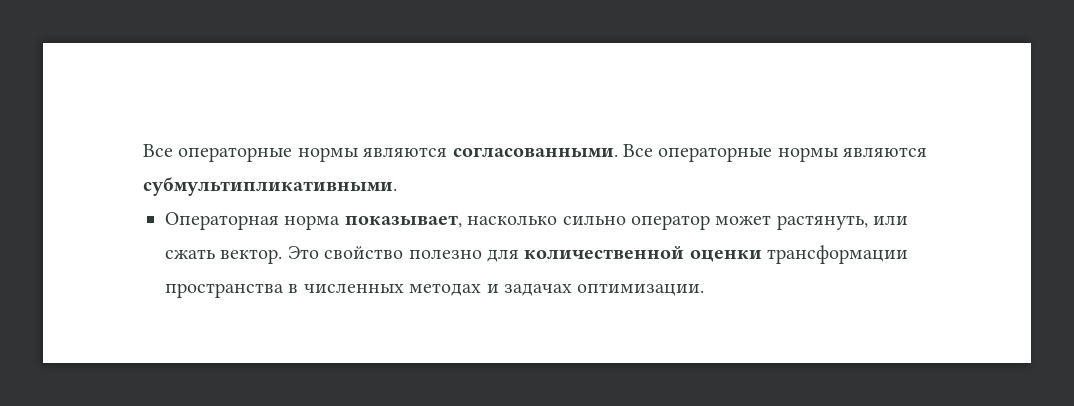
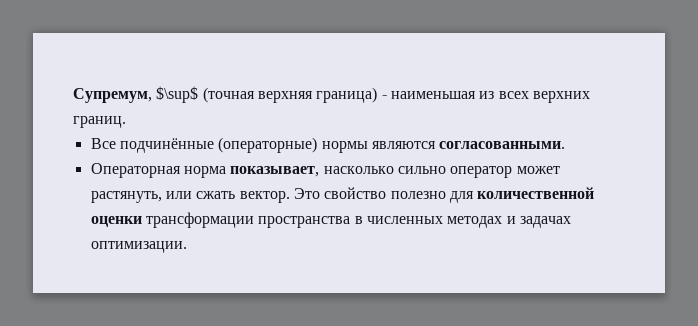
- Все операторные нормы являются согласованными. Все операторные нормы являются субмультипликативными.
+ Супремум, $\sup$ (точная верхняя граница) - наименьшая из всех верхних границ.
+ Все подчинённые (операторные) нормы являются согласованными.

